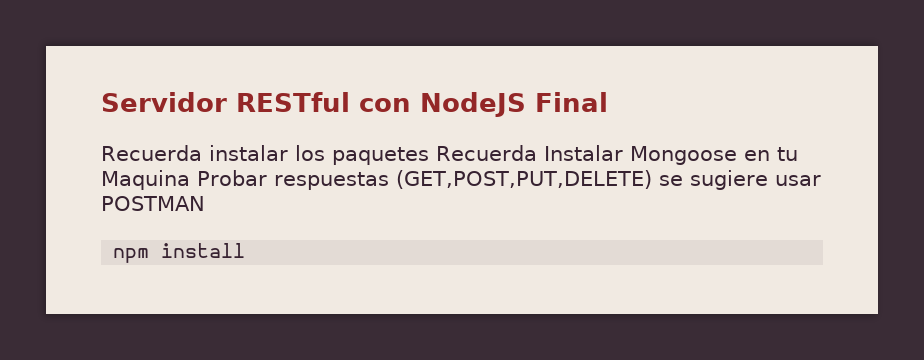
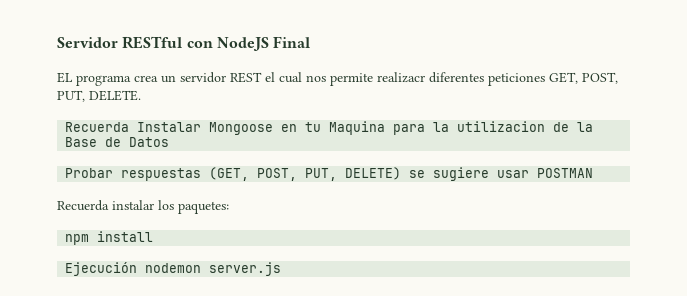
- Recuerda instalar los paquetes Recuerda Instalar Mongoose en tu Maquina Probar respuestas (GET,POST,PUT,DELETE) se sugiere usar POSTMAN
+ EL programa crea un servidor REST el cual nos permite realizacr diferentes peticiones GET, POST, PUT, DELETE.
+ Recuerda Instalar Mongoose en tu Maquina para la utilizacion de la Base de Datos
+ Probar respuestas (GET, POST, PUT, DELETE) se sugiere usar POSTMAN
+ Recuerda instalar los paquetes:
+ Ejecución nodemon server.js

